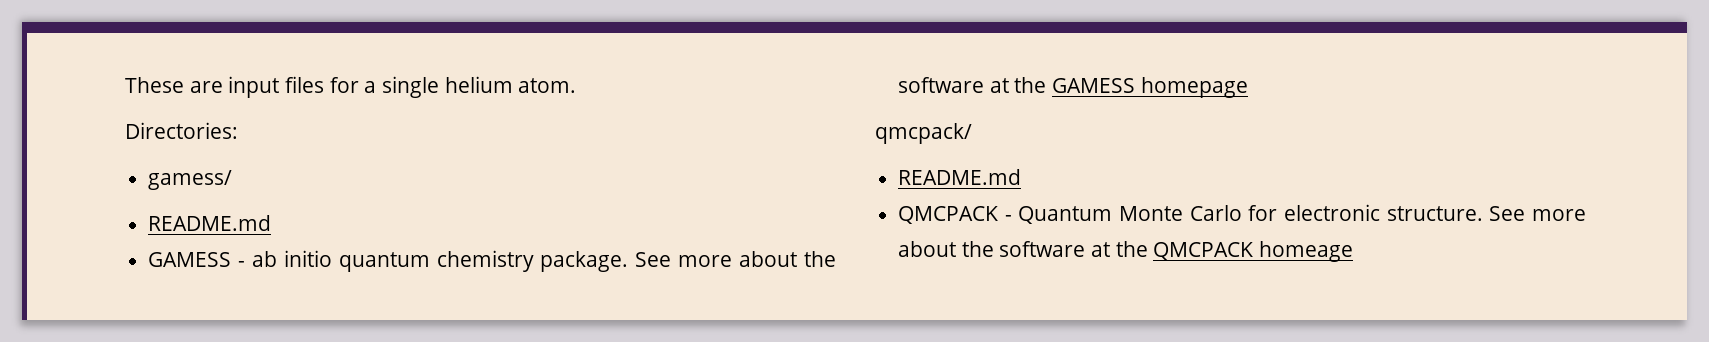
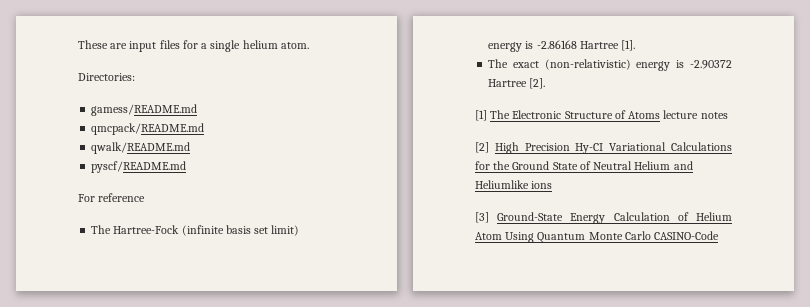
- gamess/
- README.md
- GAMESS - ab initio quantum chemistry package. See more about the software at the GAMESS homepage
- qmcpack/
- README.md
- QMCPACK - Quantum Monte Carlo for electronic structure. See more about the software at the QMCPACK homeage
+ gamess/README.md
+ qmcpack/README.md
+ qwalk/README.md
+ pyscf/README.md
+ For reference
+ The Hartree-Fock (infinite basis set limit) energy is -2.86168 Hartree [1].
+ The exact (non-relativistic) energy is -2.90372 Hartree [2].
+ [1] The Electronic Structure of Atoms lecture notes
+ [2] High Precision Hy-CI Variational Calculations for the Ground State of Neutral Helium and Heliumlike ions
+ [3] Ground-State Energy Calculation of Helium Atom Using Quantum Monte Carlo CASINO-Code

